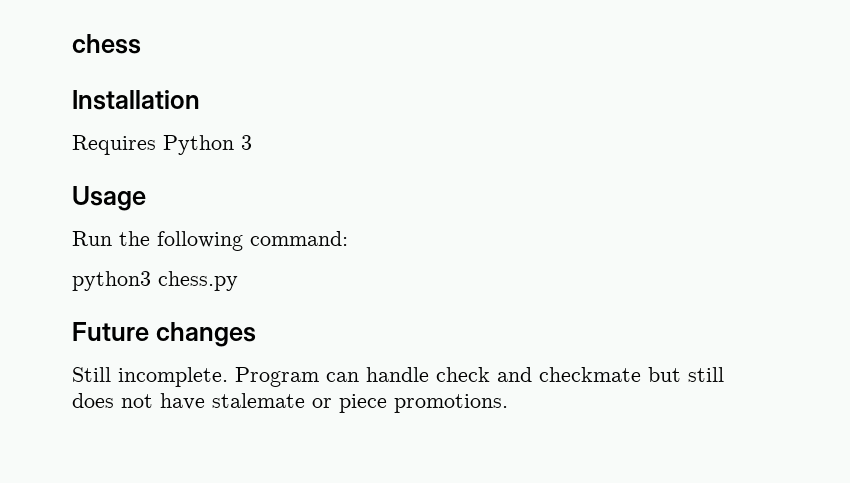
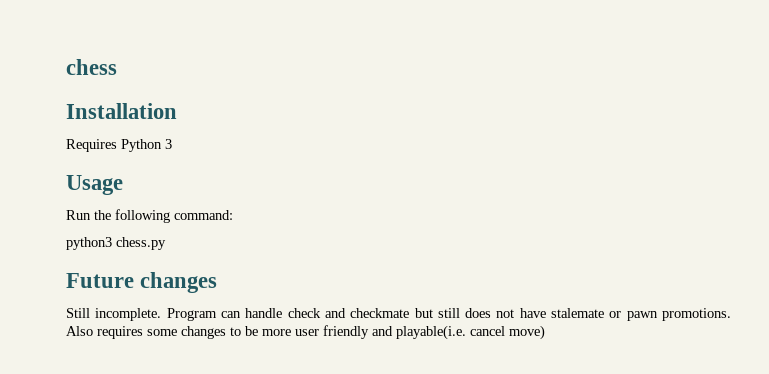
- Program can handle check and checkmate but still does not have stalemate or piece promotions.
+ Program can handle check and checkmate but still does not have stalemate or pawn promotions. Also requires some changes to be more user friendly and playable(i.e. cancel move)

